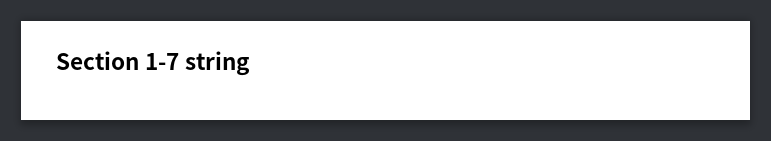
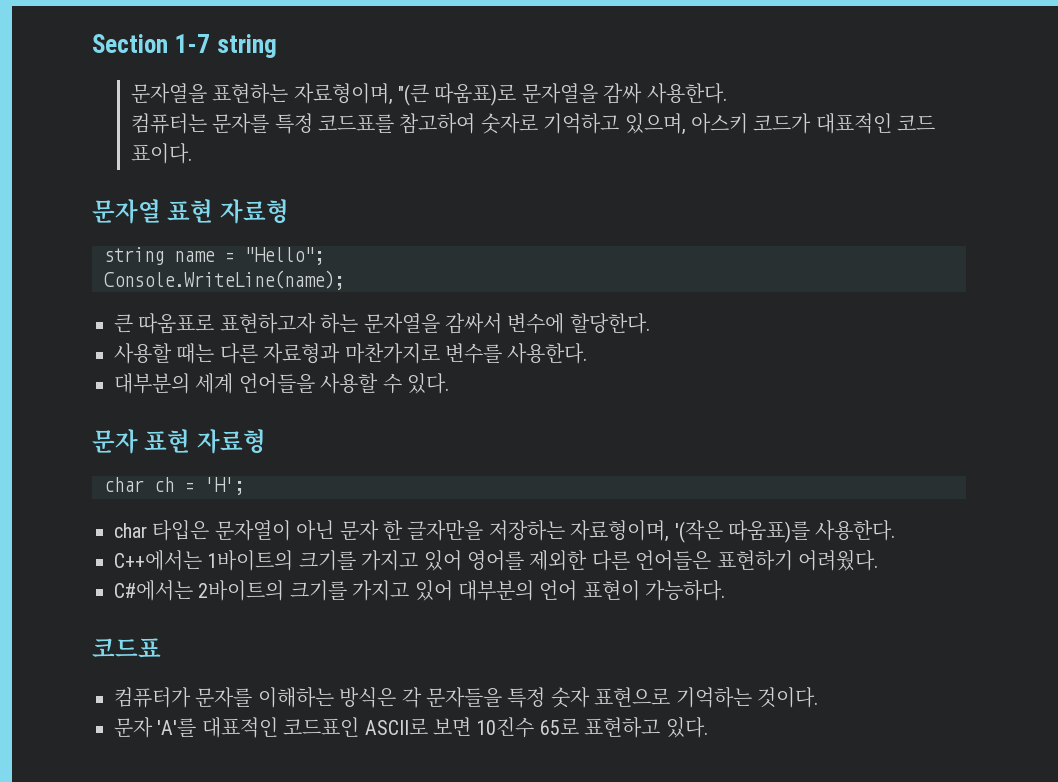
+ 문자열을 표현하는 자료형이며, "(큰 따움표)로 문자열을 감싸 사용한다.
+ 컴퓨터는 문자를 특정 코드표를 참고하여 숫자로 기억하고 있으며, 아스키 코드가 대표적인 코드 표이다.
+ 문자열 표현 자료형
+ string name = "Hello";
+ Console.WriteLine(name);
+ 큰 따움표로 표현하고자 하는 문자열을 감싸서 변수에 할당한다.
+ 사용할 때는 다른 자료형과 마찬가지로 변수를 사용한다.
+ 대부분의 세계 언어들을 사용할 수 있다.
+ 문자 표현 자료형
+ char ch = 'H';
+ char 타입은 문자열이 아닌 문자 한 글자만을 저장하는 자료형이며, '(작은 따움표)를 사용한다.
+ C++에서는 1바이트의 크기를 가지고 있어 영어를 제외한 다른 언어들은 표현하기 어려웠다.
+ C#에서는 2바이트의 크기를 가지고 있어 대부분의 언어 표현이 가능하다.
+ 코드표
+ 컴퓨터가 문자를 이해하는 방식은 각 문자들을 특정 숫자 표현으로 기억하는 것이다.
+ 문자 'A'를 대표적인 코드표인 ASCII로 보면 10진수 65로 표현하고 있다.

